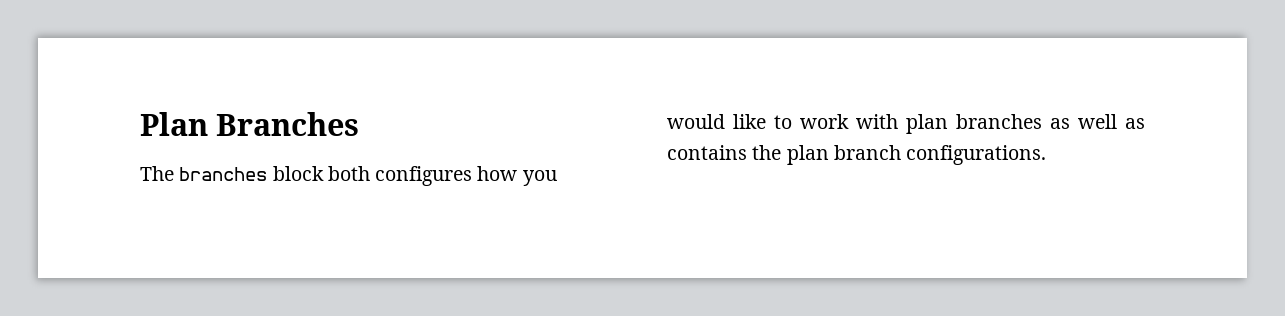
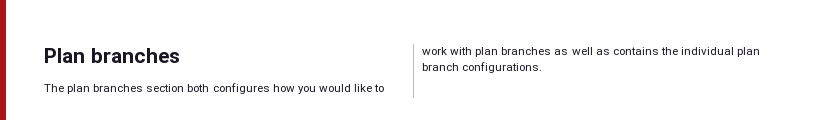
- Plan Branches
+ Plan branches
- The branches block both configures how you would like to work with plan branches as well as contains the plan branch configurations.
+ The plan branches section both configures how you would like to work with plan branches as well as contains the individual plan branch configurations.

